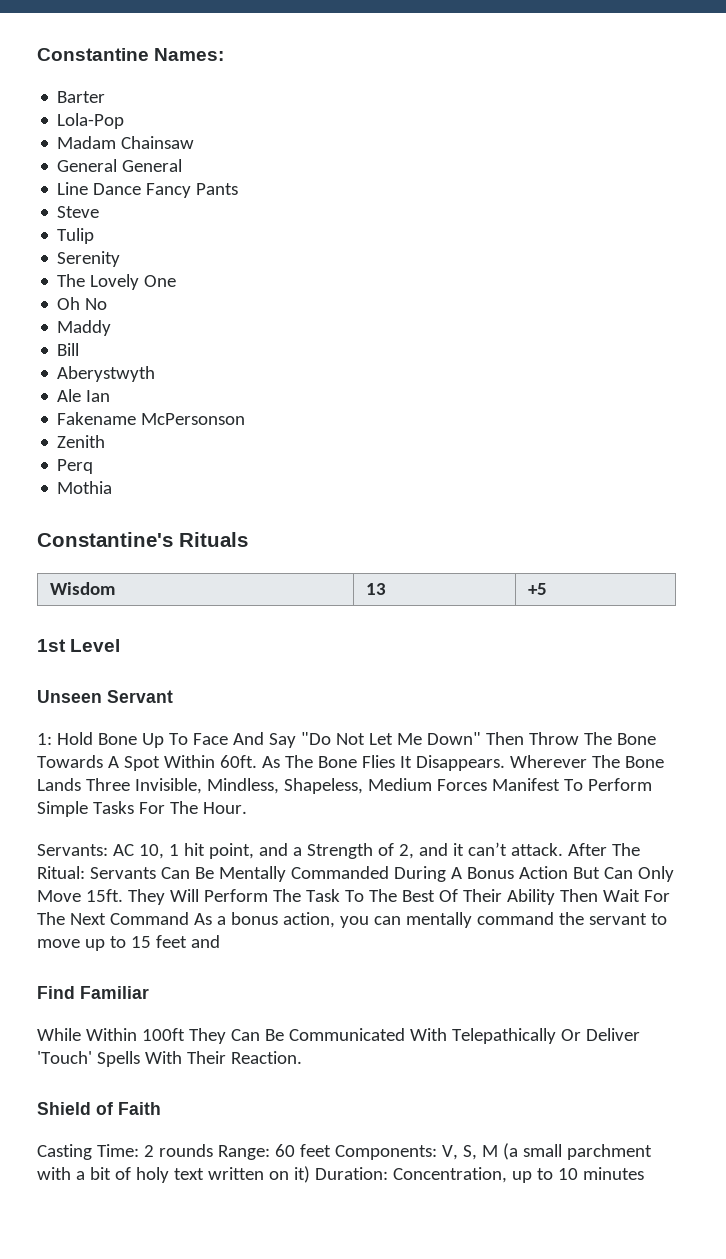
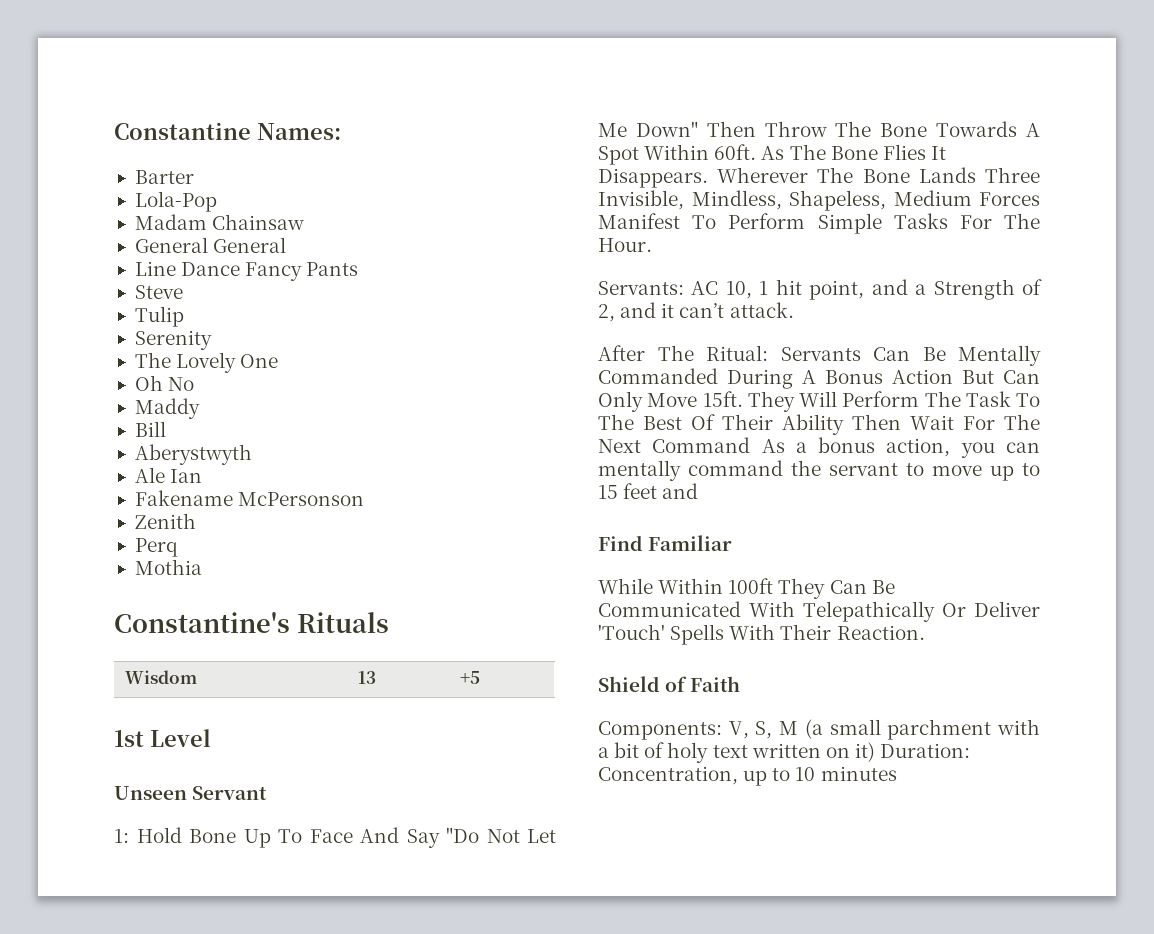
- Servants: AC 10, 1 hit point, and a Strength of 2, and it can’t attack. After The Ritual: Servants Can Be Mentally Commanded During A Bonus Action But Can Only Move 15ft.
+ Servants: AC 10, 1 hit point, and a Strength of 2, and it can’t attack.
+ After The Ritual: Servants Can Be Mentally Commanded During A Bonus Action But Can Only Move 15ft.
- Casting Time: 2 rounds Range: 60 feet Components: V, S, M (a small parchment with a bit of holy text written on it) Duration: Concentration, up to 10 minutes
+ Components: V, S, M (a small parchment with a bit of holy text written on it) Duration: Concentration, up to 10 minutes

